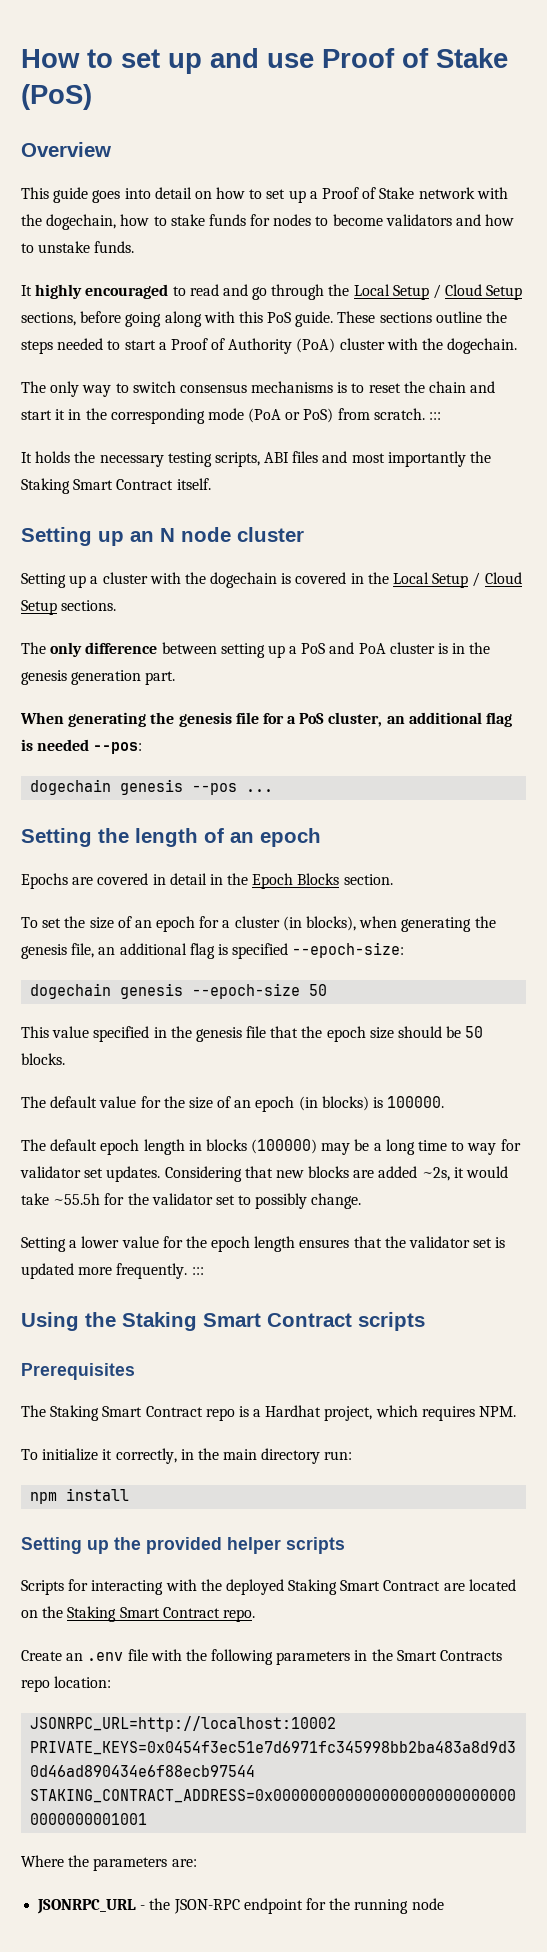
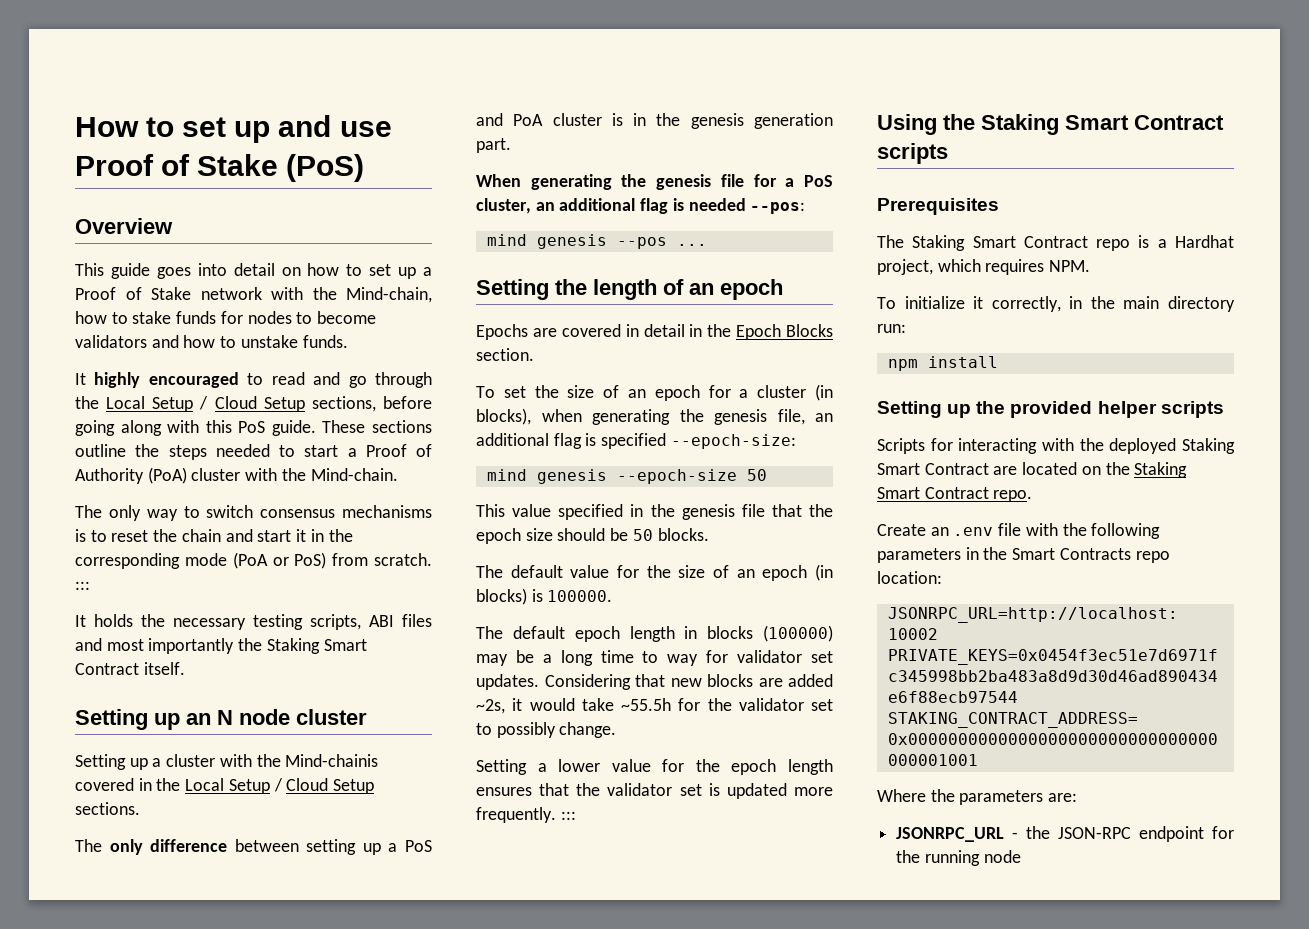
- This guide goes into detail on how to set up a Proof of Stake network with the dogechain, how to stake funds for nodes to become validators and how to unstake funds.
+ This guide goes into detail on how to set up a Proof of Stake network with the Mind-chain, how to stake funds for nodes to become validators and how to unstake funds.
- These sections outline the steps needed to start a Proof of Authority (PoA) cluster with the dogechain.
+ These sections outline the steps needed to start a Proof of Authority (PoA) cluster with the Mind-chain.
- Setting up a cluster with the dogechain is covered in the Local Setup / Cloud Setup sections.
+ Setting up a cluster with the Mind-chainis covered in the Local Setup / Cloud Setup sections.
- dogechain genesis --pos ...
+ mind genesis --pos ...
- dogechain genesis --epoch-size 50
+ mind genesis --epoch-size 50

